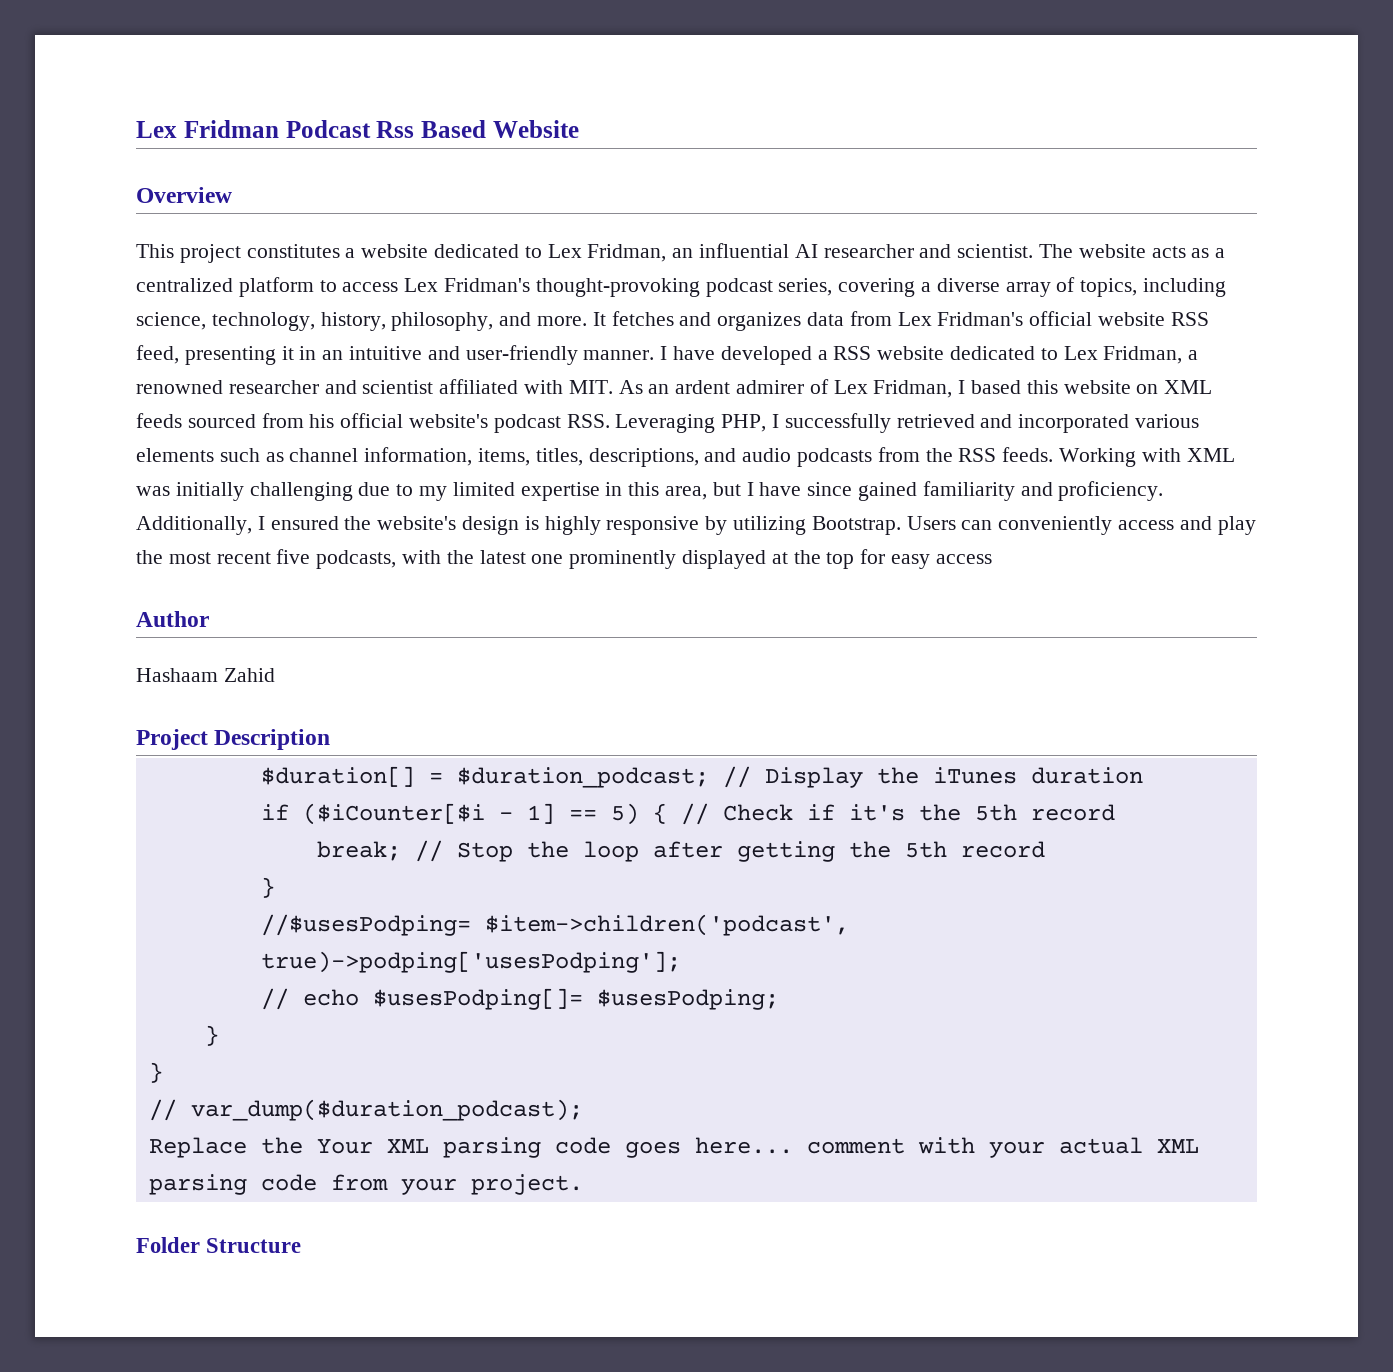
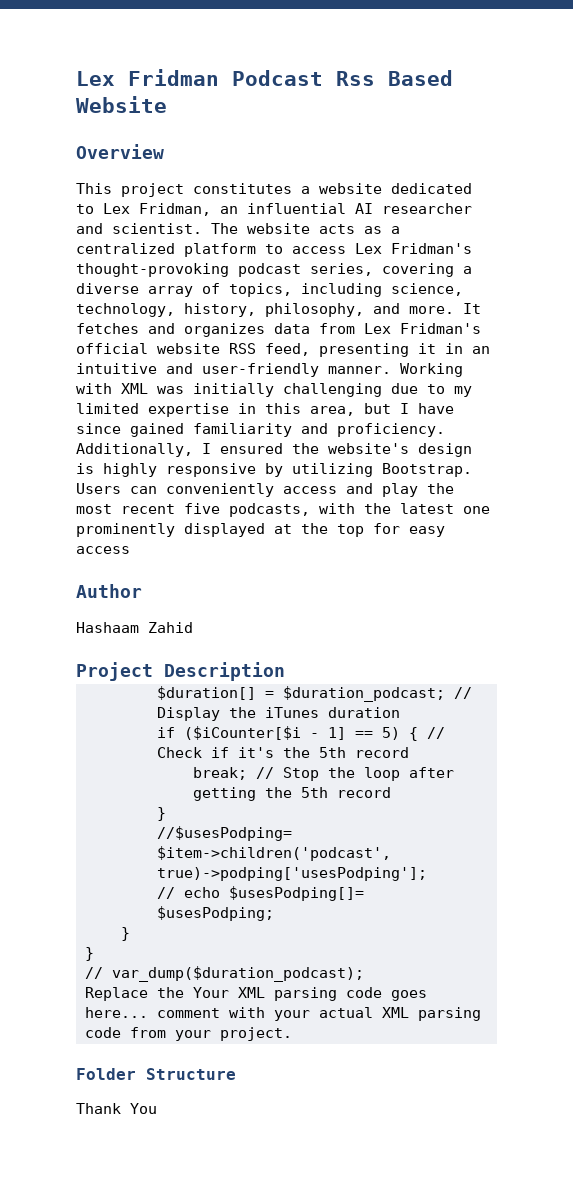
- I have developed a RSS website dedicated to Lex Fridman, a renowned researcher and scientist affiliated with MIT. As an ardent admirer of Lex Fridman, I based this website on XML feeds sourced from his official website's podcast RSS. Leveraging PHP, I successfully retrieved and incorporated various elements such as channel information, items, titles, descriptions, and audio podcasts from the RSS feeds.
+ Thank You

